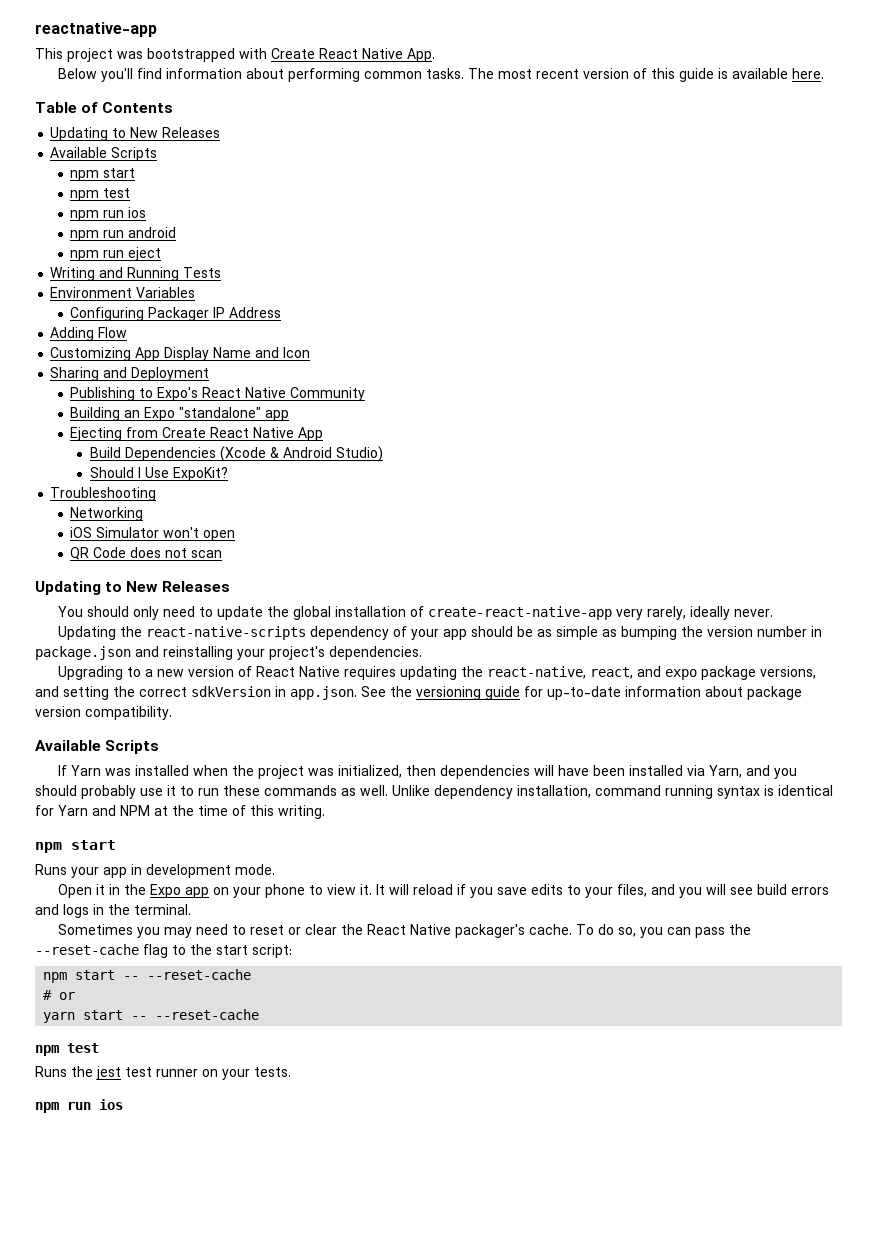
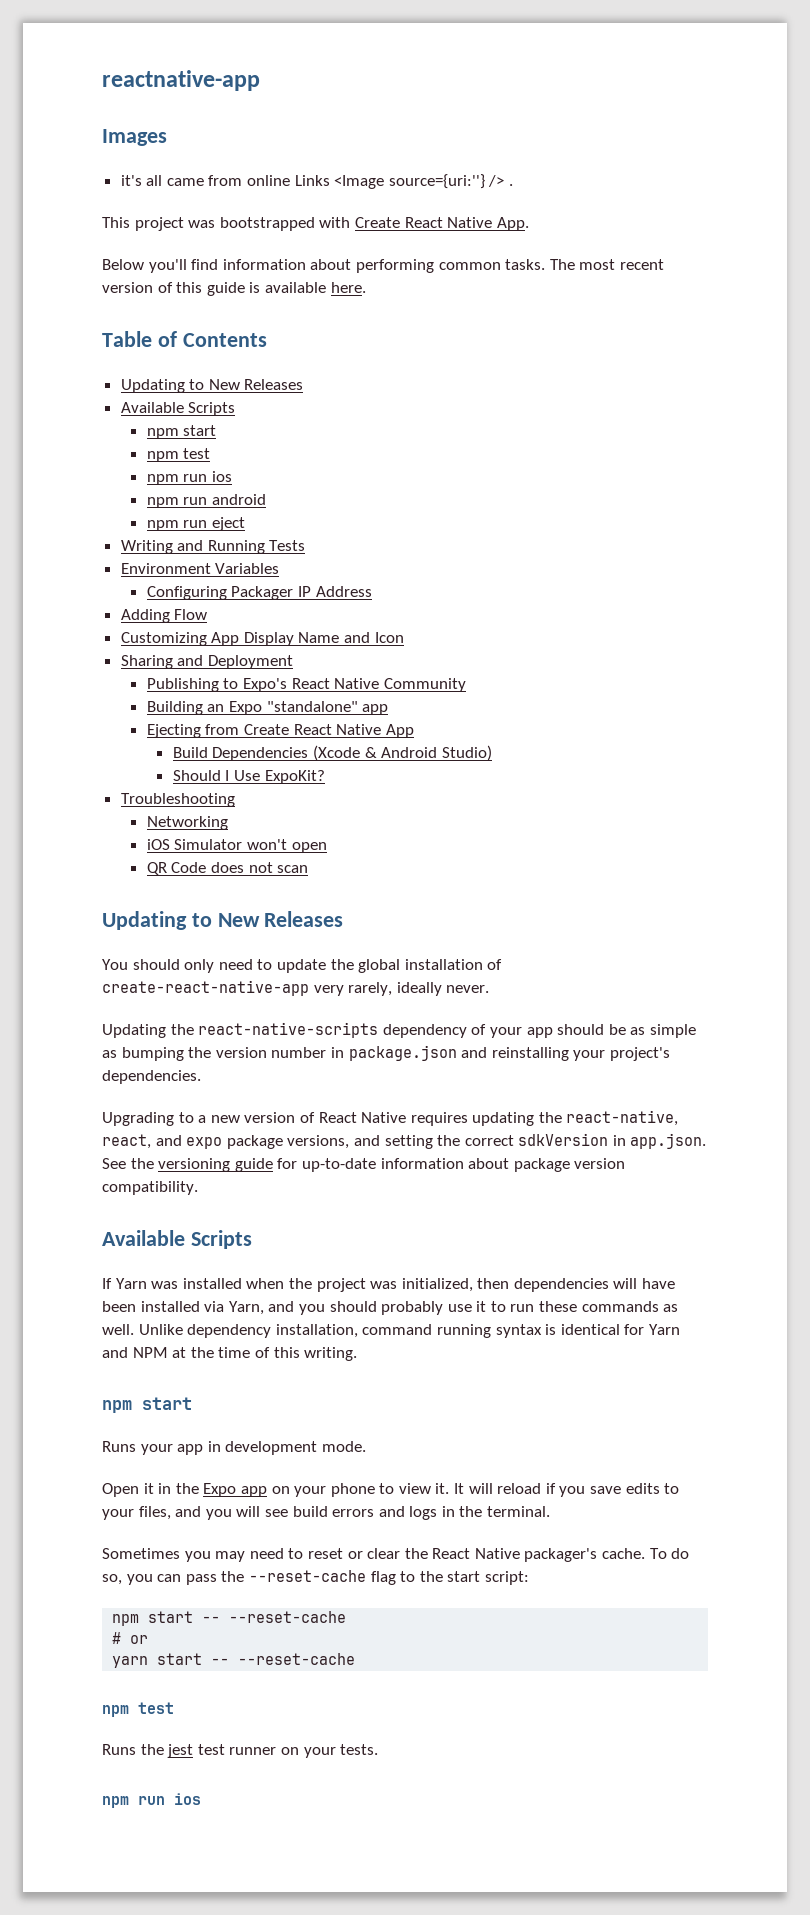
+ Images
+ it's all came from online Links <Image source={uri:''} /> .

